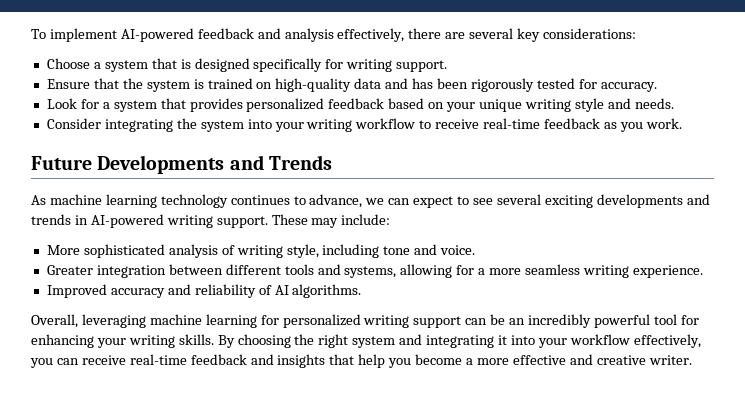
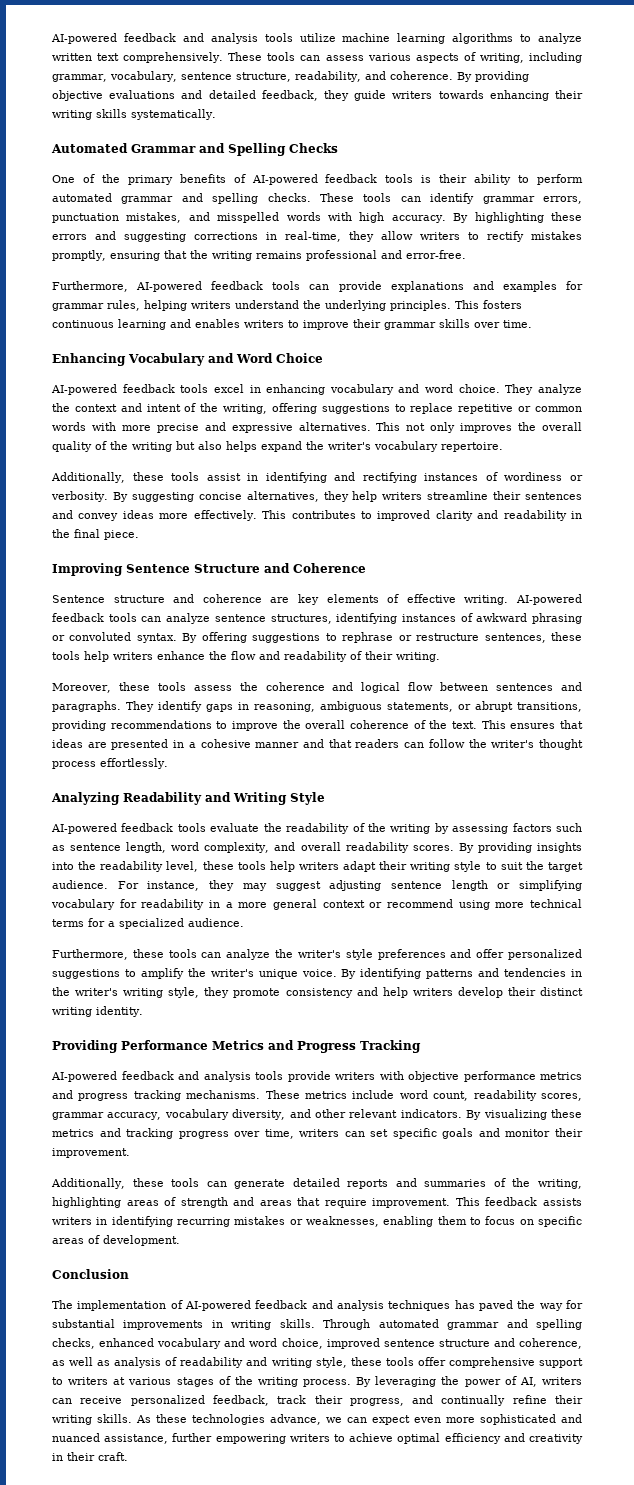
- To implement AI-powered feedback and analysis effectively, there are several key considerations:
- Choose a system that is designed specifically for writing support.
- Ensure that the system is trained on high-quality data and has been rigorously tested for accuracy.
- Look for a system that provides personalized feedback based on your unique writing style and needs.
- Consider integrating the system into your writing workflow to receive real-time feedback as you work.
- Future Developments and Trends
- As machine learning technology continues to advance, we can expect to see several exciting developments and trends in AI-powered writing support. These may include:
- More sophisticated analysis of writing style, including tone and voice.
- Greater integration between different tools and systems, allowing for a more seamless writing experience.
- Improved accuracy and reliability of AI algorithms.
- Overall, leveraging machine learning for personalized writing support can be an incredibly powerful tool for enhancing your writing skills. By choosing the right system and integrating it into your workflow effectively, you can receive real-time feedback and insights that help you become a more effective and creative writer.
+ AI-powered feedback and analysis tools utilize machine learning algorithms to analyze written text comprehensively. These tools can assess various aspects of writing, including grammar, vocabulary, sentence structure, readability, and coherence. By providing objective evaluations and detailed feedback, they guide writers towards enhancing their writing skills systematically.
+ Automated Grammar and Spelling Checks
+ One of the primary benefits of AI-powered feedback tools is their ability to perform automated grammar and spelling checks. These tools can identify grammar errors, punctuation mistakes, and misspelled words with high accuracy. By highlighting these errors and suggesting corrections in real-time, they allow writers to rectify mistakes promptly, ensuring that the writing remains professional and error-free.
+ Furthermore, AI-powered feedback tools can provide explanations and examples for grammar rules, helping writers understand the underlying principles. This fosters continuous learning and enables writers to improve their grammar skills over time.
+ Enhancing Vocabulary and Word Choice
+ AI-powered feedback tools excel in enhancing vocabulary and word choice. They analyze the context and intent of the writing, offering suggestions to replace repetitive or common words with more precise and expressive alternatives. This not only improves the overall quality of the writing but also helps expand the writer's vocabulary repertoire.
+ Additionally, these tools assist in identifying and rectifying instances of wordiness or verbosity. By suggesting concise alternatives, they help writers streamline their sentences and convey ideas more effectively. This contributes to improved clarity and readability in the final piece.
+ Improving Sentence Structure and Coherence
+ Sentence structure and coherence are key elements of effective writing. AI-powered feedback tools can analyze sentence structures, identifying instances of awkward phrasing or convoluted syntax. By offering suggestions to rephrase or restructure sentences, these tools help writers enhance the flow and readability of their writing.
+ Moreover, these tools assess the coherence and logical flow between sentences and paragraphs. They identify gaps in reasoning, ambiguous statements, or abrupt transitions, providing recommendations to improve the overall coherence of the text. This ensures that ideas are presented in a cohesive manner and that readers can follow the writer's thought process effortlessly.
+ Analyzing Readability and Writing Style
+ AI-powered feedback tools evaluate the readability of the writing by assessing factors such as sentence length, word complexity, and overall readability scores. By providing insights into the readability level, these tools help writers adapt their writing style to suit the target audience. For instance, they may suggest adjusting sentence length or simplifying vocabulary for readability in a more general context or recommend using more technical terms for a specialized audience.
+ Furthermore, these tools can analyze the writer's style preferences and offer personalized suggestions to amplify the writer's unique voice. By identifying patterns and tendencies in the writer's writing style, they promote consistency and help writers develop their distinct writing identity.
+ Providing Performance Metrics and Progress Tracking
+ AI-powered feedback and analysis tools provide writers with objective performance metrics and progress tracking mechanisms. These metrics include word count, readability scores, grammar accuracy, vocabulary diversity, and other relevant indicators. By visualizing these metrics and tracking progress over time, writers can set specific goals and monitor their improvement.
+ Additionally, these tools can generate detailed reports and summaries of the writing, highlighting areas of strength and areas that require improvement. This feedback assists writers in identifying recurring mistakes or weaknesses, enabling them to focus on specific areas of development.
+ Conclusion
+ The implementation of AI-powered feedback and analysis techniques has paved the way for substantial improvements in writing skills. Through automated grammar and spelling checks, enhanced vocabulary and word choice, improved sentence structure and coherence, as well as analysis of readability and writing style, these tools offer comprehensive support to writers at various stages of the writing process. By leveraging the power of AI, writers can receive personalized feedback, track their progress, and continually refine their writing skills. As these technologies advance, we can expect even more sophisticated and nuanced assistance, further empowering writers to achieve optimal efficiency and creativity in their craft.

